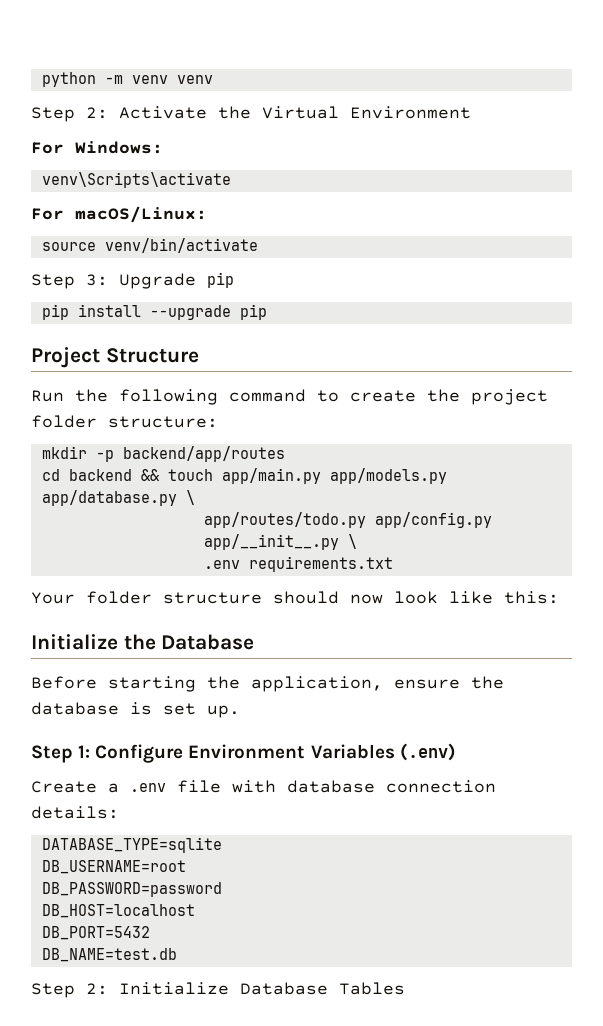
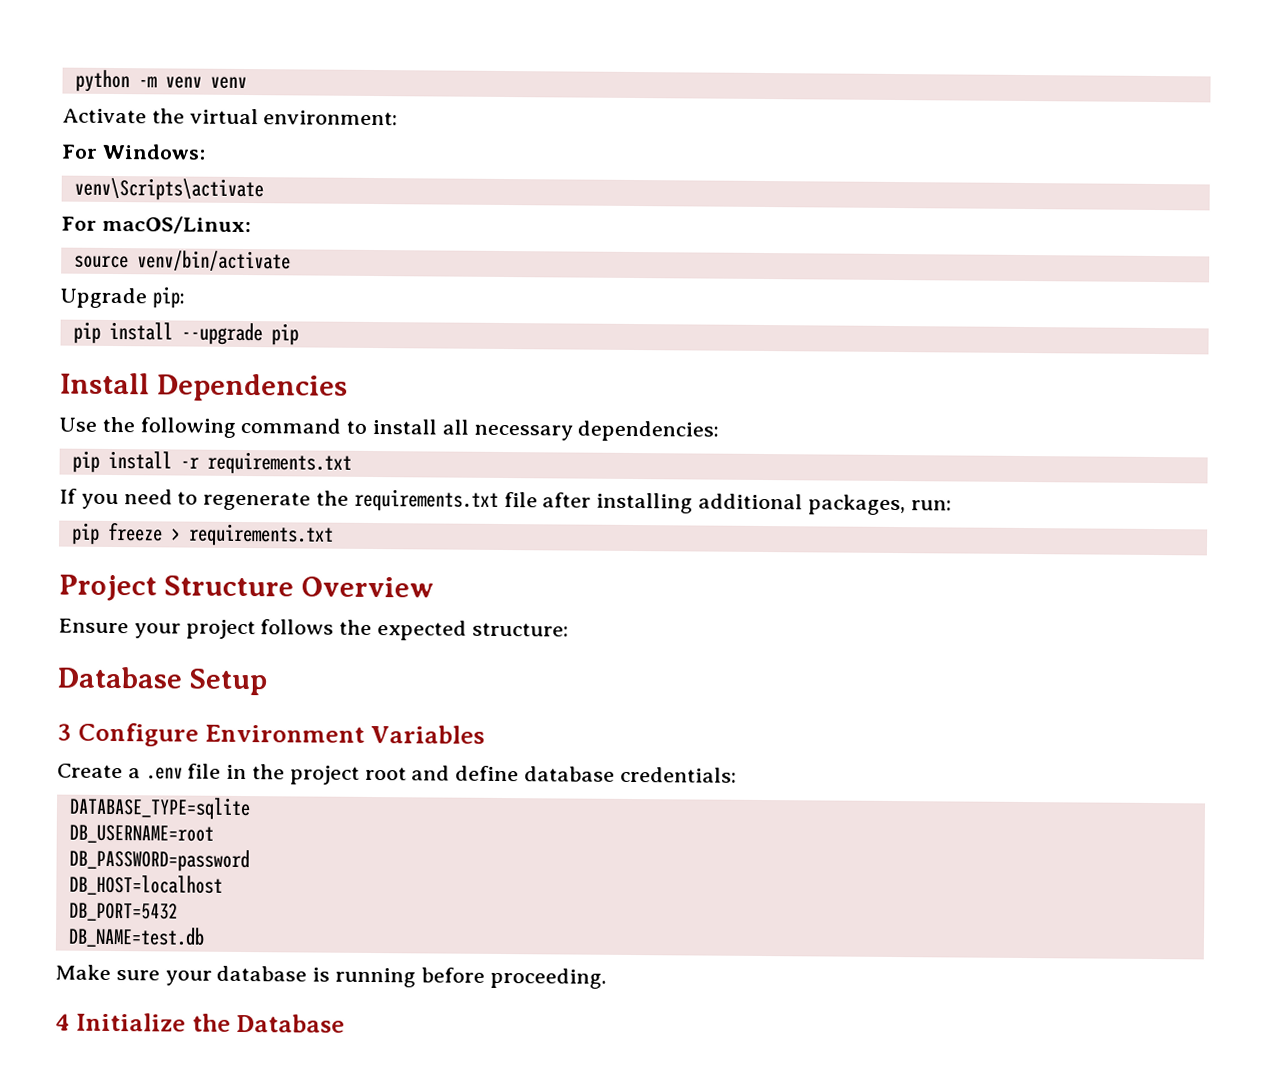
- Step 2: Activate the Virtual Environment
+ Activate the virtual environment:
- Step 3: Upgrade pip
+ Upgrade pip:
- Project Structure
- Run the following command to create the project folder structure:
- mkdir -p backend/app/routes
- cd backend && touch app/main.py app/models.py app/database.py \
- app/routes/todo.py app/config.py app/__init__.py \
- .env requirements.txt
- Your folder structure should now look like this:
- Initialize the Database
- Before starting the application, ensure the database is set up.
- Step 1: Configure Environment Variables (.env)
+ Install Dependencies
+ Use the following command to install all necessary dependencies:
+ pip install -r requirements.txt
+ If you need to regenerate the requirements.txt file after installing additional packages, run:
+ pip freeze > requirements.txt
+ Project Structure Overview
+ Ensure your project follows the expected structure:
+ Database Setup
+ 3 Configure Environment Variables
- Create a .env file with database connection details:
+ Create a .env file in the project root and define database credentials:
- Step 2: Initialize Database Tables
+ Make sure your database is running before proceeding.
+ 4 Initialize the Database

